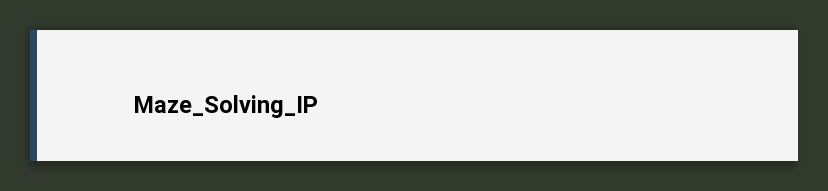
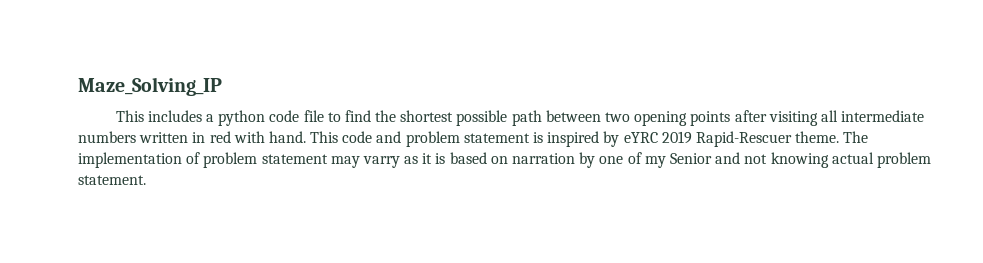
+ This includes a python code file to find the shortest possible path between two opening points after visiting all intermediate numbers written in red with hand. This code and problem statement is inspired by eYRC 2019 Rapid-Rescuer theme. The implementation of problem statement may varry as it is based on narration by one of my Senior and not knowing actual problem statement.

